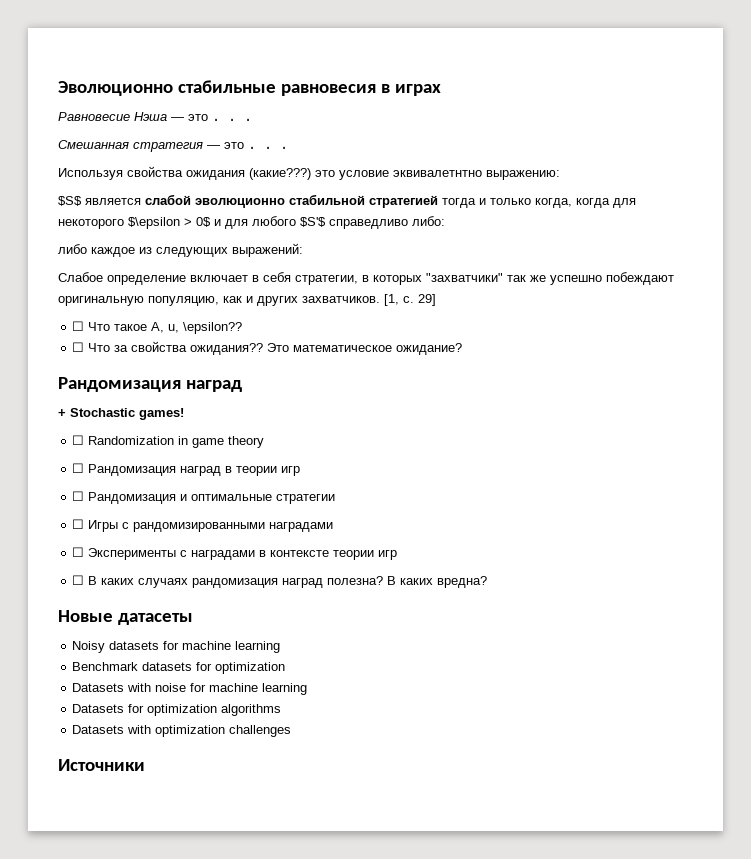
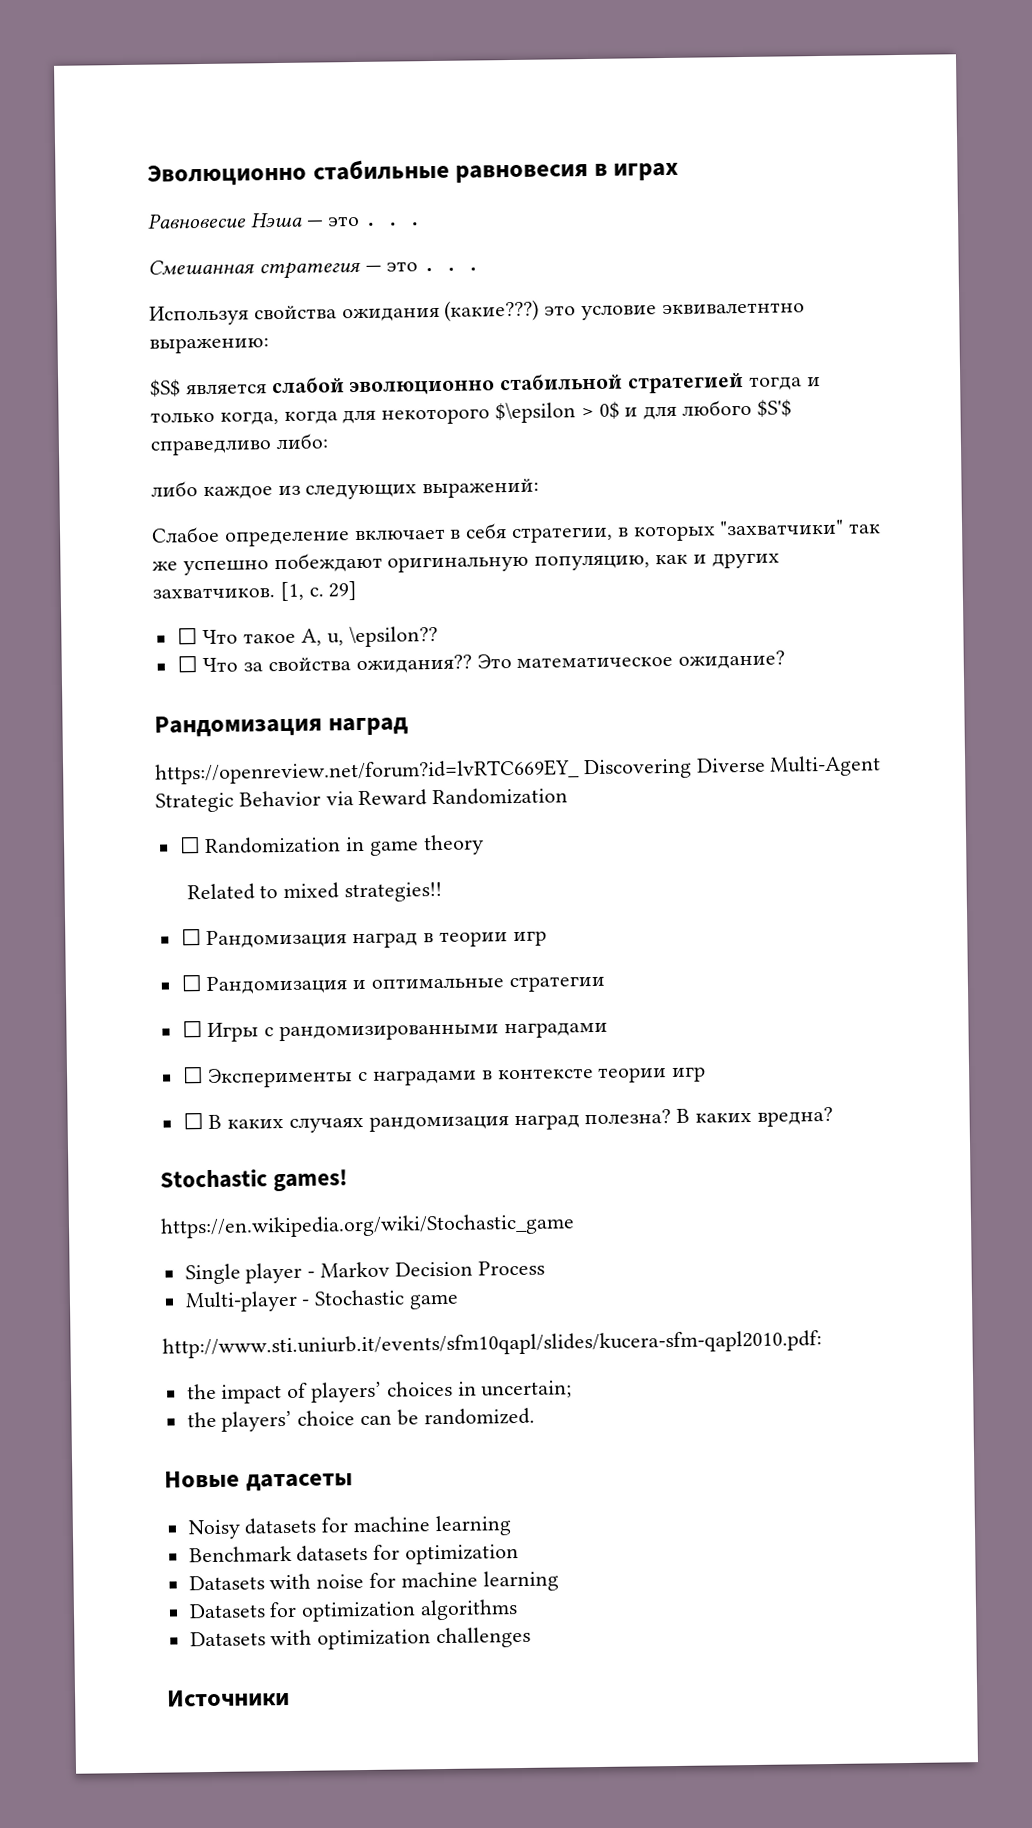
- + Stochastic games!
+ https://openreview.net/forum?id=lvRTC669EY_ Discovering Diverse Multi-Agent Strategic Behavior via Reward Randomization
+ Related to mixed strategies!!
+ Stochastic games!
+ https://en.wikipedia.org/wiki/Stochastic_game
+ Single player - Markov Decision Process
+ Multi-player - Stochastic game
+ http://www.sti.uniurb.it/events/sfm10qapl/slides/kucera-sfm-qapl2010.pdf:
+ the impact of players’ choices in uncertain;
+ the players’ choice can be randomized.

